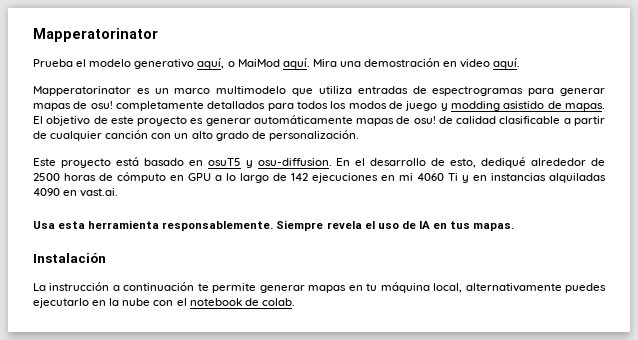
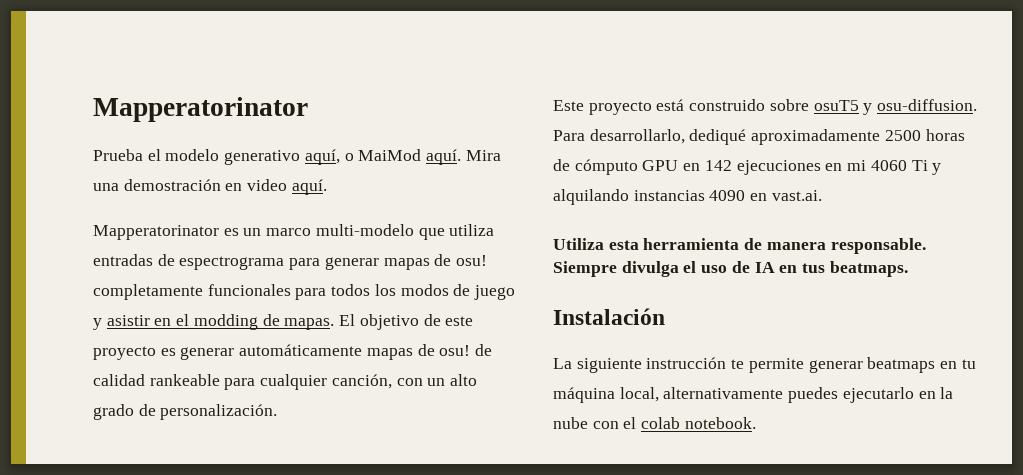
- Mapperatorinator es un marco multimodelo que utiliza entradas de espectrogramas para generar mapas de osu! completamente detallados para todos los modos de juego y modding asistido de mapas.
+ Mapperatorinator es un marco multi-modelo que utiliza entradas de espectrograma para generar mapas de osu! completamente funcionales para todos los modos de juego y asistir en el modding de mapas.
- El objetivo de este proyecto es generar automáticamente mapas de osu! de calidad clasificable a partir de cualquier canción con un alto grado de personalización.
+ El objetivo de este proyecto es generar automáticamente mapas de osu! de calidad rankeable para cualquier canción, con un alto grado de personalización.
- Este proyecto está basado en osuT5 y osu-diffusion.
+ Este proyecto está construido sobre osuT5 y osu-diffusion.
- En el desarrollo de esto, dediqué alrededor de 2500 horas de cómputo en GPU a lo largo de 142 ejecuciones en mi 4060 Ti y en instancias alquiladas 4090 en vast.ai.
+ Para desarrollarlo, dediqué aproximadamente 2500 horas de cómputo GPU en 142 ejecuciones en mi 4060 Ti y alquilando instancias 4090 en vast.ai.
- Usa esta herramienta responsablemente. Siempre revela el uso de IA en tus mapas.
+ Utiliza esta herramienta de manera responsable. Siempre divulga el uso de IA en tus beatmaps.
- La instrucción a continuación te permite generar mapas en tu máquina local, alternativamente puedes ejecutarlo en la nube con el notebook de colab.
+ La siguiente instrucción te permite generar beatmaps en tu máquina local, alternativamente puedes ejecutarlo en la nube con el colab notebook.

